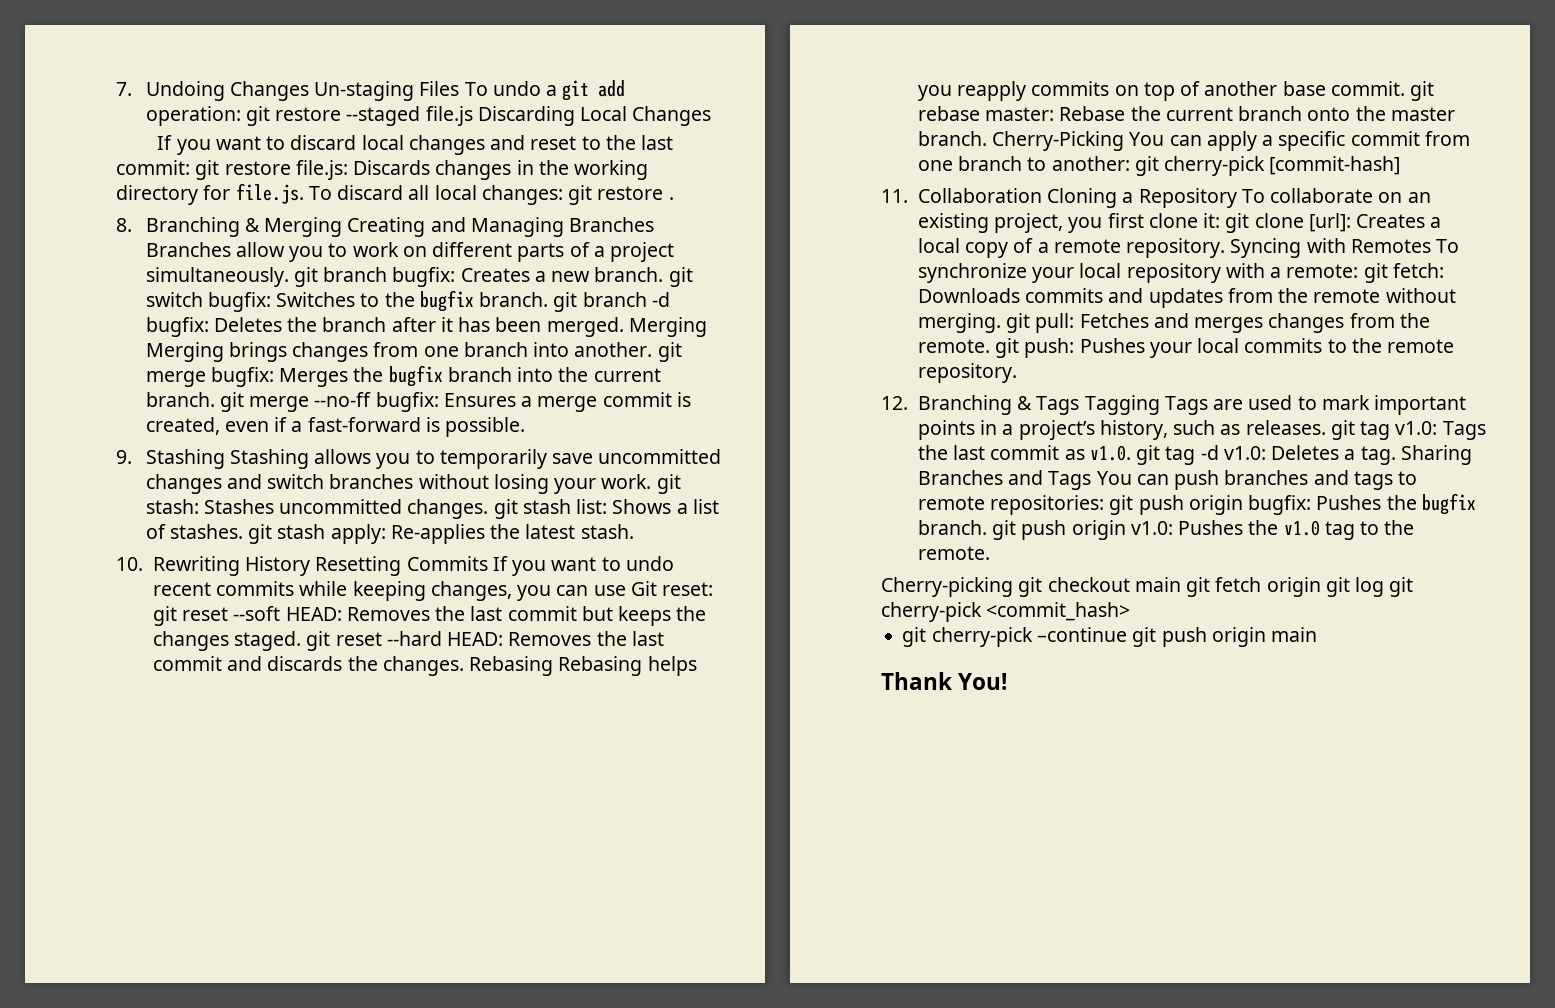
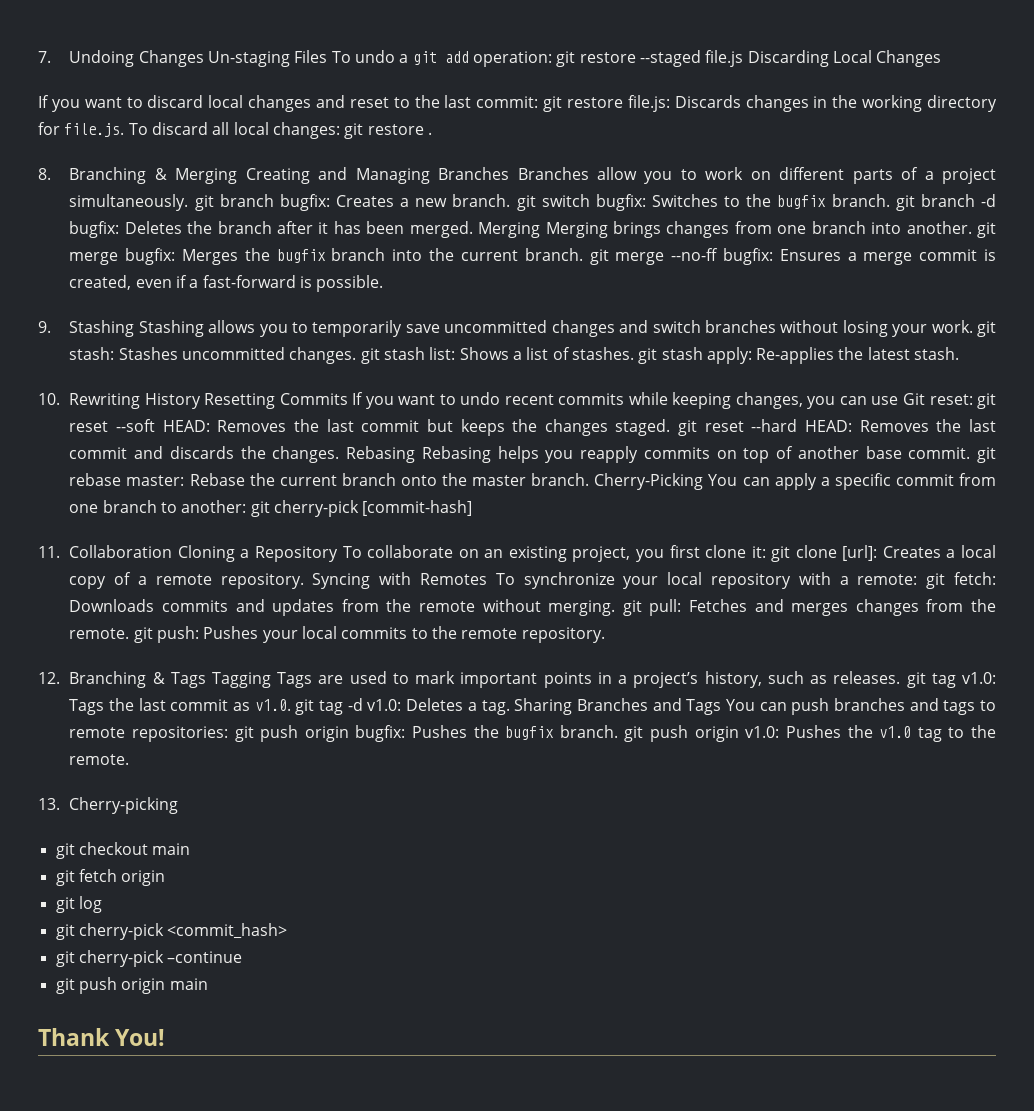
- Cherry-picking git checkout main git fetch origin git log git cherry-pick <commit_hash>
+ 13. Cherry-picking
+ git checkout main
+ git fetch origin
+ git log
+ git cherry-pick <commit_hash>
- git cherry-pick –continue git push origin main
+ git cherry-pick –continue
+ git push origin main

